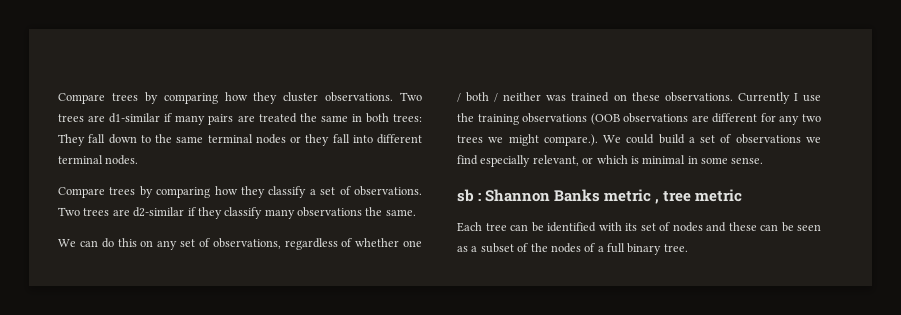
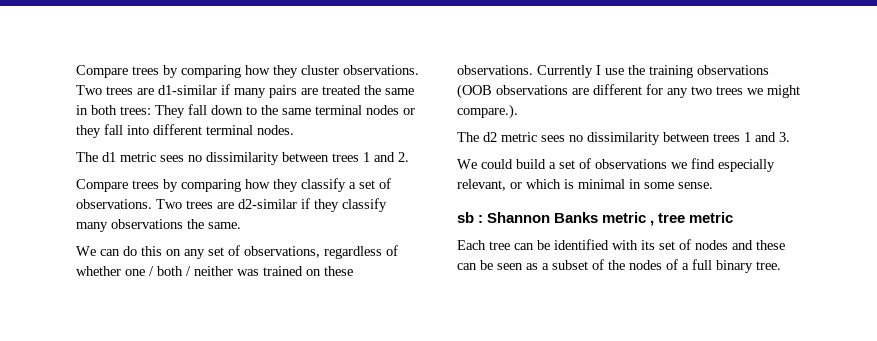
+ The d1 metric sees no dissimilarity between trees 1 and 2.
- Currently I use the training observations (OOB observations are different for any two trees we might compare.). We could build a set of observations we find especially relevant, or which is minimal in some sense.
+ Currently I use the training observations (OOB observations are different for any two trees we might compare.).
+ The d2 metric sees no dissimilarity between trees 1 and 3.
+ We could build a set of observations we find especially relevant, or which is minimal in some sense.

